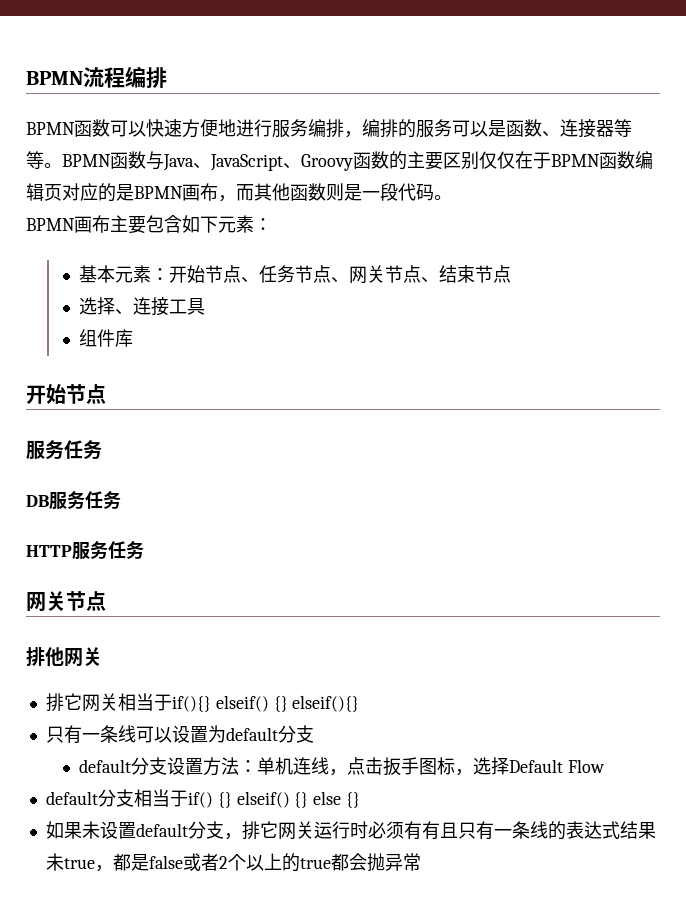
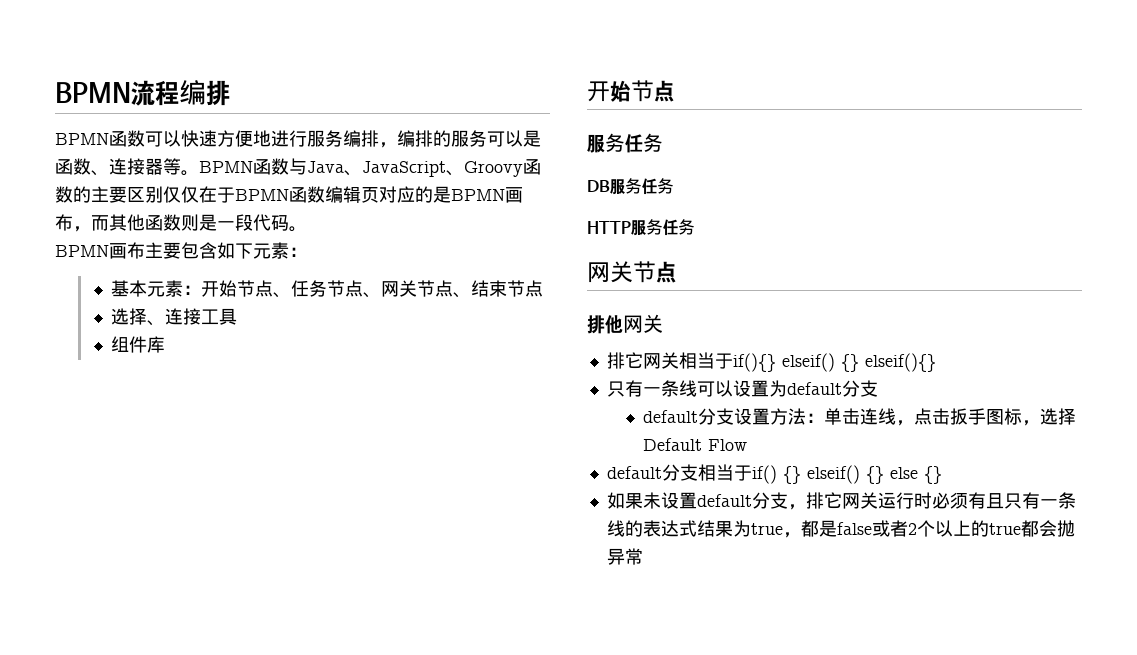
- BPMN函数可以快速方便地进行服务编排，编排的服务可以是函数、连接器等等。
+ BPMN函数可以快速方便地进行服务编排，编排的服务可以是函数、连接器等。
- default分支设置方法：单机连线，点击扳手图标，选择Default Flow
+ default分支设置方法：单击连线，点击扳手图标，选择Default Flow
- 如果未设置default分支，排它网关运行时必须有有且只有一条线的表达式结果未true，都是false或者2个以上的true都会抛异常
+ 如果未设置default分支，排它网关运行时必须有且只有一条线的表达式结果为true，都是false或者2个以上的true都会抛异常

